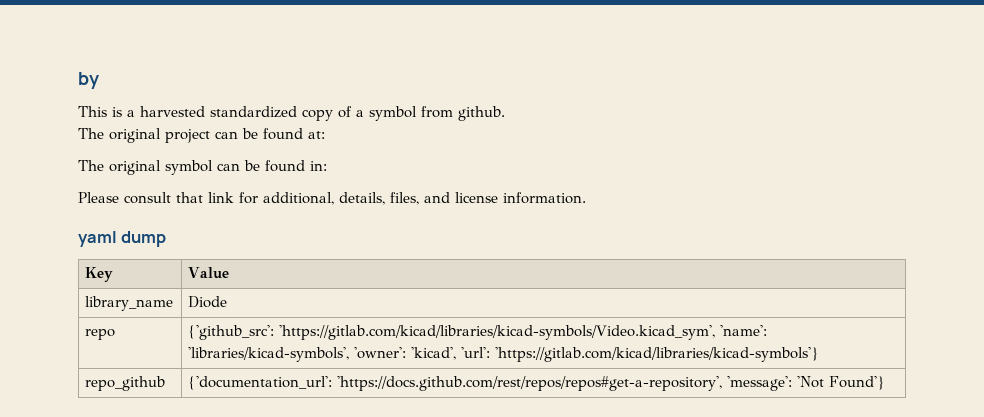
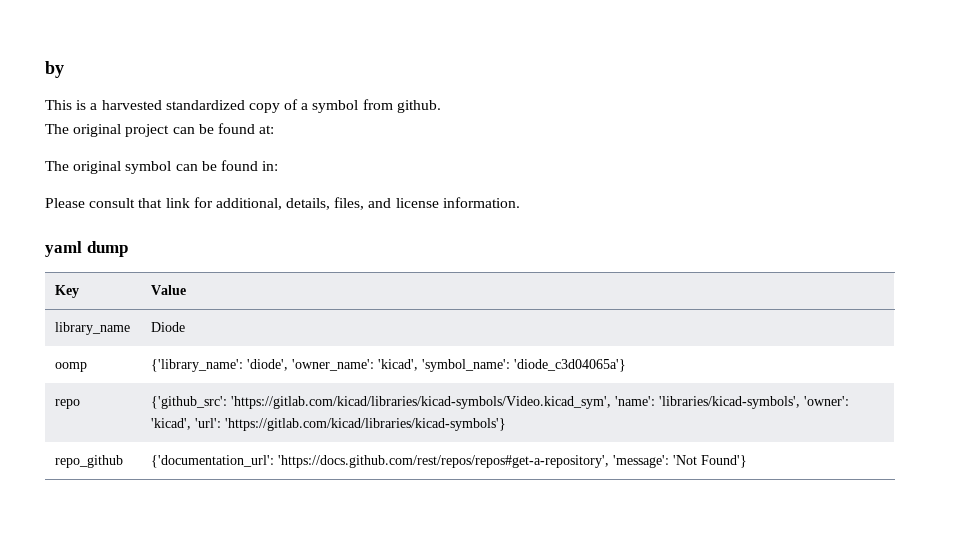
+ oomp | {'library_name': 'diode', 'owner_name': 'kicad', 'symbol_name': 'diode_c3d04065a'}

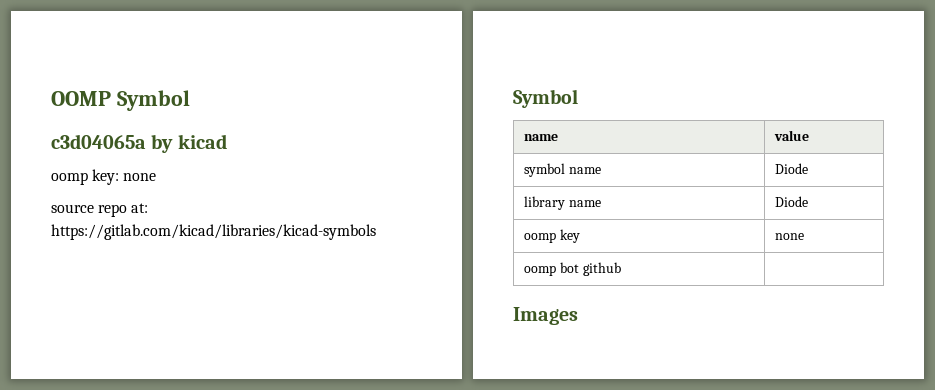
- by
- This is a harvested standardized copy of a symbol from github.
- The original project can be found at:
- The original symbol can be found in:
- Please consult that link for additional, details, files, and license information.
- yaml dump
- Key | Value
- library_name | Diode
- oomp | {'library_name': 'diode', 'owner_name': 'kicad', 'symbol_name': 'diode_c3d04065a'}
- repo | {'github_src': 'https://gitlab.com/kicad/libraries/kicad-symbols/Video.kicad_sym', 'name': 'libraries/kicad-symbols', 'owner': 'kicad', 'url': 'https://gitlab.com/kicad/libraries/kicad-symbols'}
- repo_github | {'documentation_url': 'https://docs.github.com/rest/repos/repos#get-a-repository', 'message': 'Not Found'}
+ OOMP Symbol
+ c3d04065a by kicad
+ oomp key: none
+ source repo at: https://gitlab.com/kicad/libraries/kicad-symbols
+ Symbol
+ name | value
+ symbol name | Diode
+ library name | Diode
+ oomp key | none
+ oomp bot github |
+ Images

